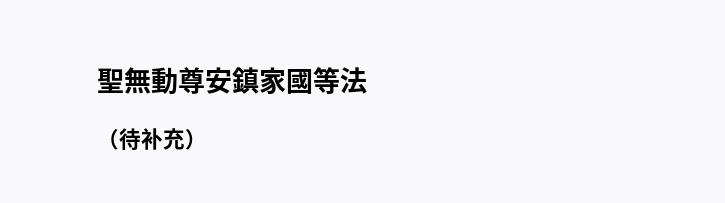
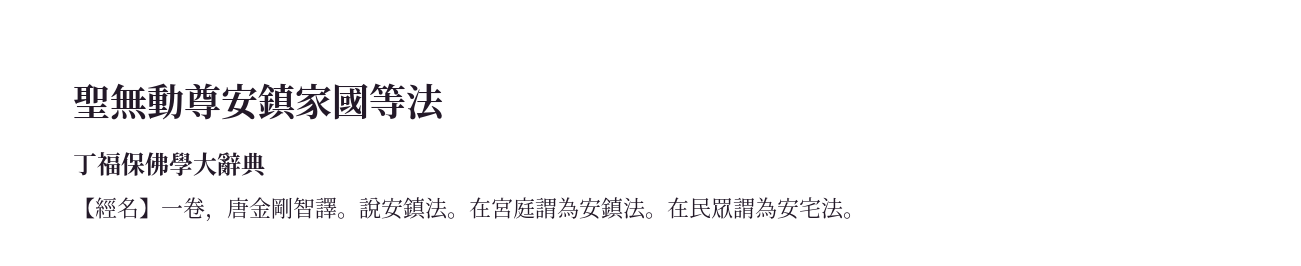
- （待补充）
+ 丁福保佛學大辭典
+ 【經名】一卷，唐金剛智譯。說安鎮法。在宮庭謂為安鎮法。在民眾謂為安宅法。

